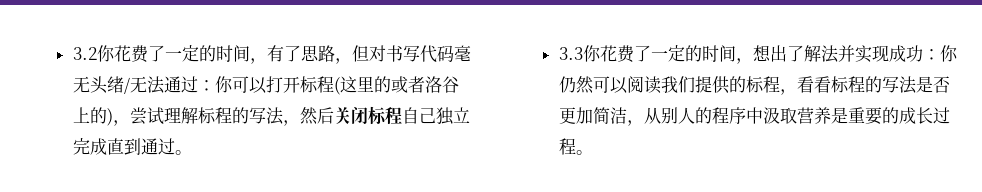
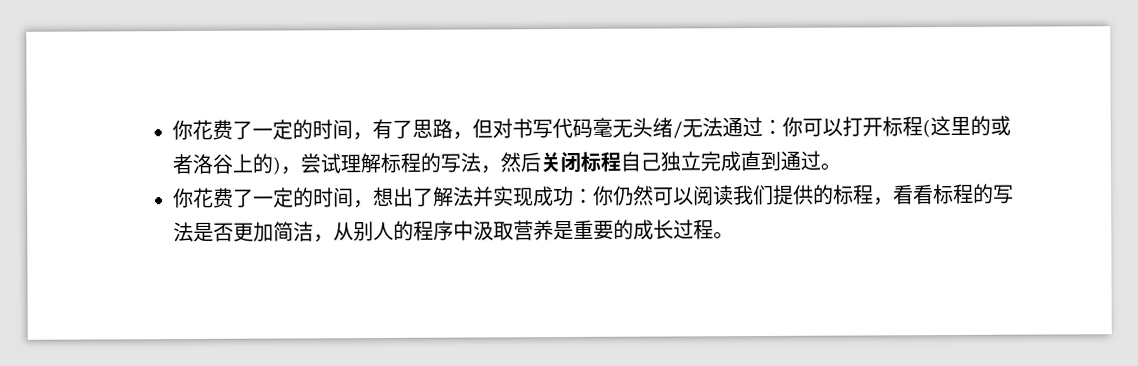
- 3.2你花费了一定的时间，有了思路，但对书写代码毫无头绪/无法通过：你可以打开标程(这里的或者洛谷上的)，尝试理解标程的写法，然后关闭标程自己独立完成直到通过。
+ 你花费了一定的时间，有了思路，但对书写代码毫无头绪/无法通过：你可以打开标程(这里的或者洛谷上的)，尝试理解标程的写法，然后关闭标程自己独立完成直到通过。
- 3.3你花费了一定的时间，想出了解法并实现成功：你仍然可以阅读我们提供的标程，看看标程的写法是否更加简洁，从别人的程序中汲取营养是重要的成长过程。
+ 你花费了一定的时间，想出了解法并实现成功：你仍然可以阅读我们提供的标程，看看标程的写法是否更加简洁，从别人的程序中汲取营养是重要的成长过程。

